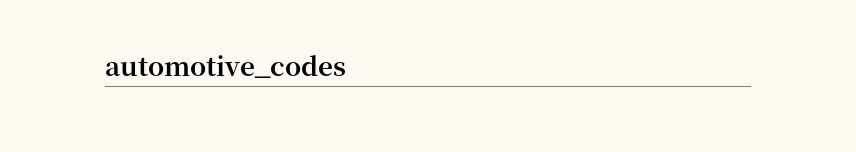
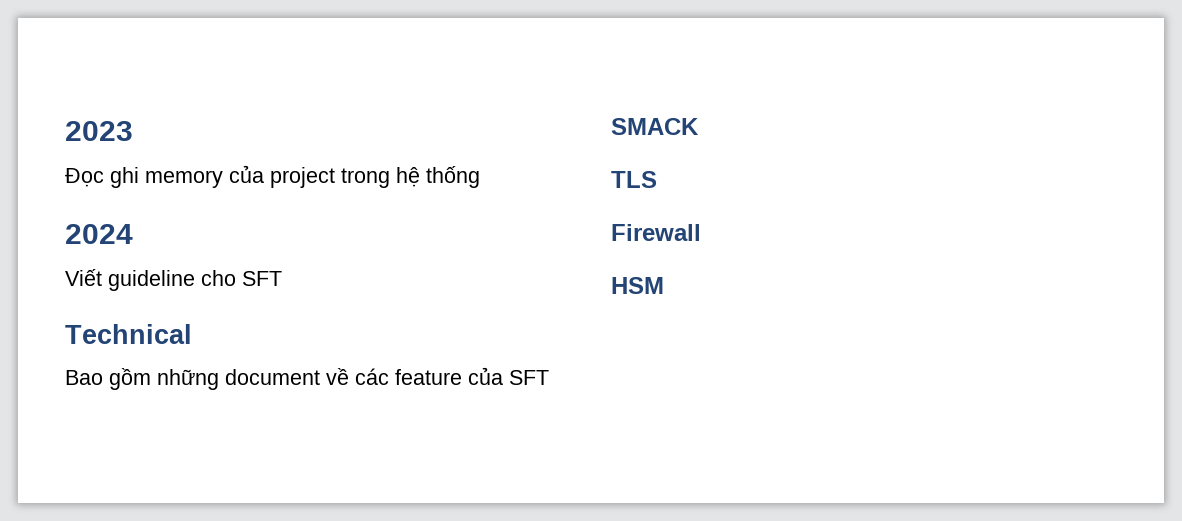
- automotive_codes
+ 2023
+ Đọc ghi memory của project trong hệ thống
+ 2024
+ Viết guideline cho SFT
+ Technical
+ Bao gồm những document về các feature của SFT
+ SMACK
+ TLS
+ Firewall
+ HSM

